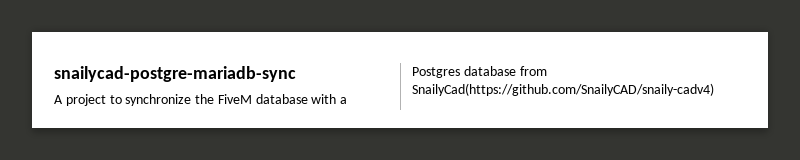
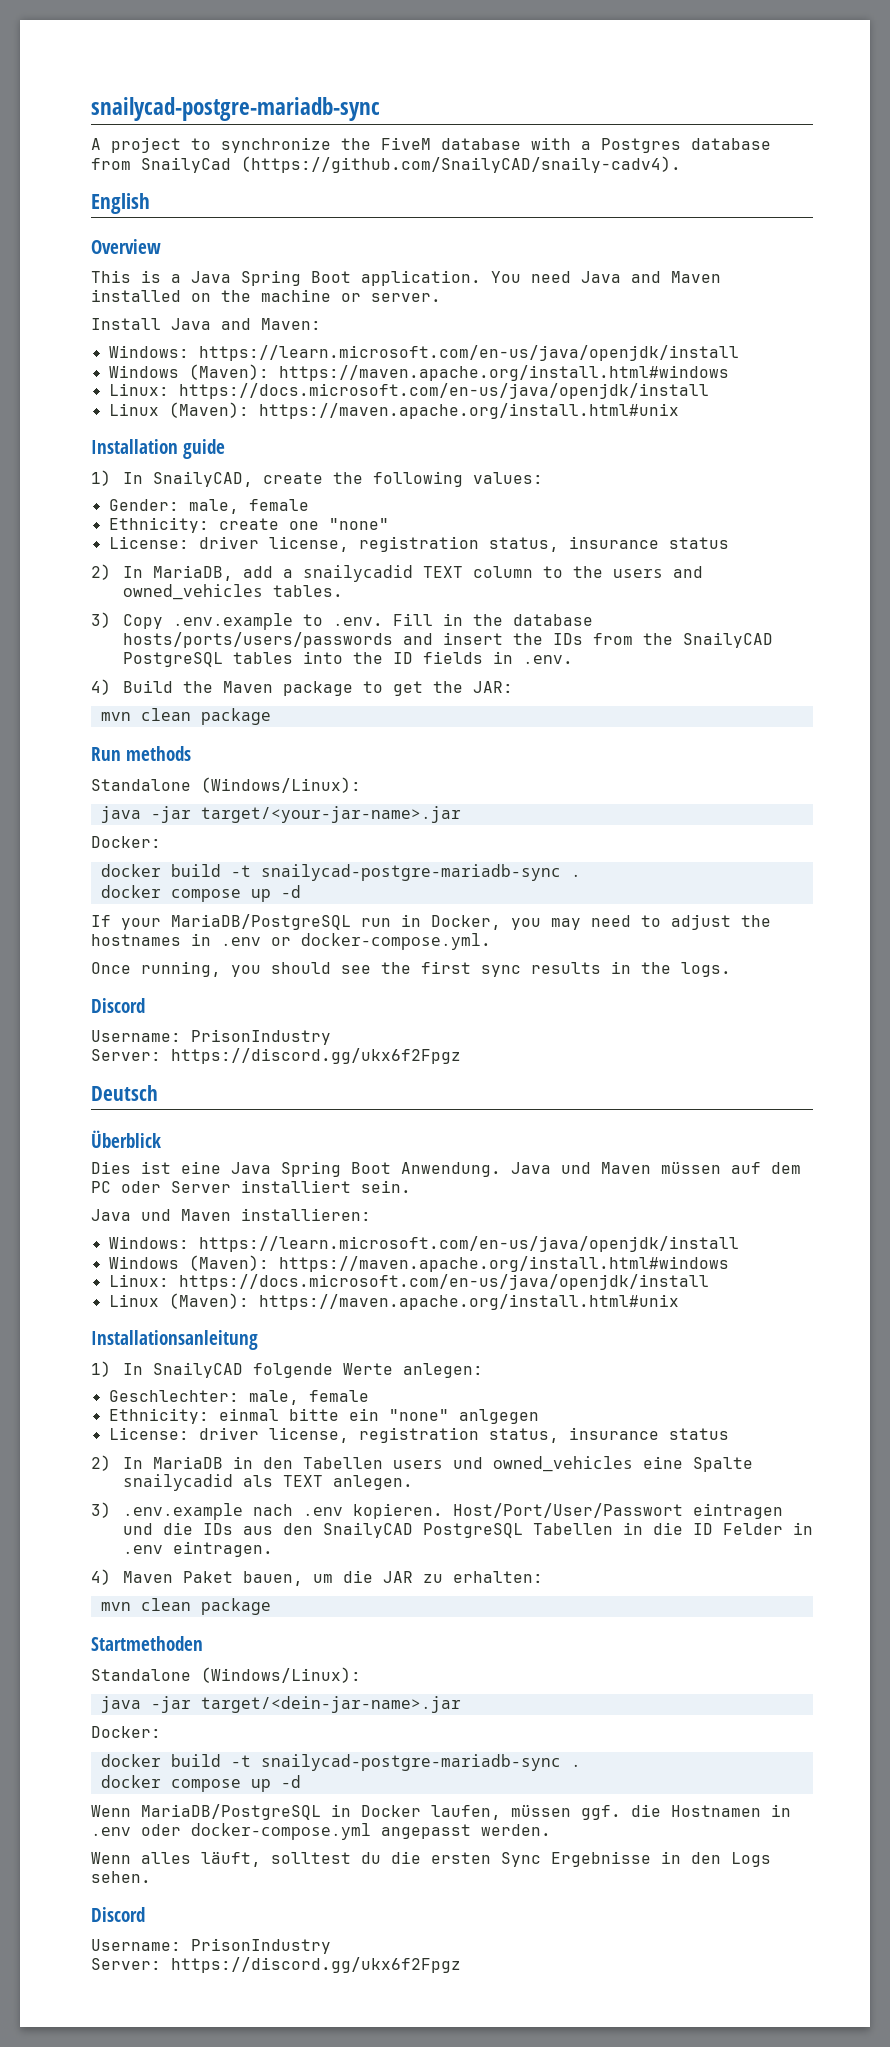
- A project to synchronize the FiveM database with a Postgres database from SnailyCad(https://github.com/SnailyCAD/snaily-cadv4)
+ A project to synchronize the FiveM database with a Postgres database from SnailyCad (https://github.com/SnailyCAD/snaily-cadv4).
+ English
+ Overview
+ This is a Java Spring Boot application. You need Java and Maven installed on the machine or server.
+ Install Java and Maven:
+ Windows: https://learn.microsoft.com/en-us/java/openjdk/install
+ Windows (Maven): https://maven.apache.org/install.html#windows
+ Linux: https://docs.microsoft.com/en-us/java/openjdk/install
+ Linux (Maven): https://maven.apache.org/install.html#unix
+ Installation guide
+ 1) In SnailyCAD, create the following values:
+ Gender: male, female
+ Ethnicity: create one "none"
+ License: driver license, registration status, insurance status
+ 2) In MariaDB, add a snailycadid TEXT column to the users and owned_vehicles tables.
+ 3) Copy .env.example to .env. Fill in the database hosts/ports/users/passwords and insert the IDs from the SnailyCAD PostgreSQL tables into the ID fields in .env.
+ 4) Build the Maven package to get the JAR:
+ mvn clean package
+ Run methods
+ Standalone (Windows/Linux):
+ java -jar target/<your-jar-name>.jar
+ Docker:
+ docker build -t snailycad-postgre-mariadb-sync .
+ docker compose up -d
+ If your MariaDB/PostgreSQL run in Docker, you may need to adjust the hostnames in .env or docker-compose.yml.
+ Once running, you should see the first sync results in the logs.
+ Discord
+ Username: PrisonIndustry
+ Server: https://discord.gg/ukx6f2Fpgz
+ Deutsch
+ Überblick
+ Dies ist eine Java Spring Boot Anwendung. Java und Maven müssen auf dem PC oder Server installiert sein.
+ Java und Maven installieren:
+ Windows: https://learn.microsoft.com/en-us/java/openjdk/install
+ Windows (Maven): https://maven.apache.org/install.html#windows
+ Linux: https://docs.microsoft.com/en-us/java/openjdk/install
+ Linux (Maven): https://maven.apache.org/install.html#unix
+ Installationsanleitung
+ 1) In SnailyCAD folgende Werte anlegen:
+ Geschlechter: male, female
+ Ethnicity: einmal bitte ein "none" anlgegen
+ License: driver license, registration status, insurance status
+ 2) In MariaDB in den Tabellen users und owned_vehicles eine Spalte snailycadid als TEXT anlegen.
+ 3) .env.example nach .env kopieren. Host/Port/User/Passwort eintragen und die IDs aus den SnailyCAD PostgreSQL Tabellen in die ID Felder in .env eintragen.
+ 4) Maven Paket bauen, um die JAR zu erhalten:
+ mvn clean package
+ Startmethoden
+ Standalone (Windows/Linux):
+ java -jar target/<dein-jar-name>.jar
+ Docker:
+ docker build -t snailycad-postgre-mariadb-sync .
+ docker compose up -d
+ Wenn MariaDB/PostgreSQL in Docker laufen, müssen ggf. die Hostnamen in .env oder docker-compose.yml angepasst werden.
+ Wenn alles läuft, solltest du die ersten Sync Ergebnisse in den Logs sehen.
+ Discord
+ Username: PrisonIndustry
+ Server: https://discord.gg/ukx6f2Fpgz

